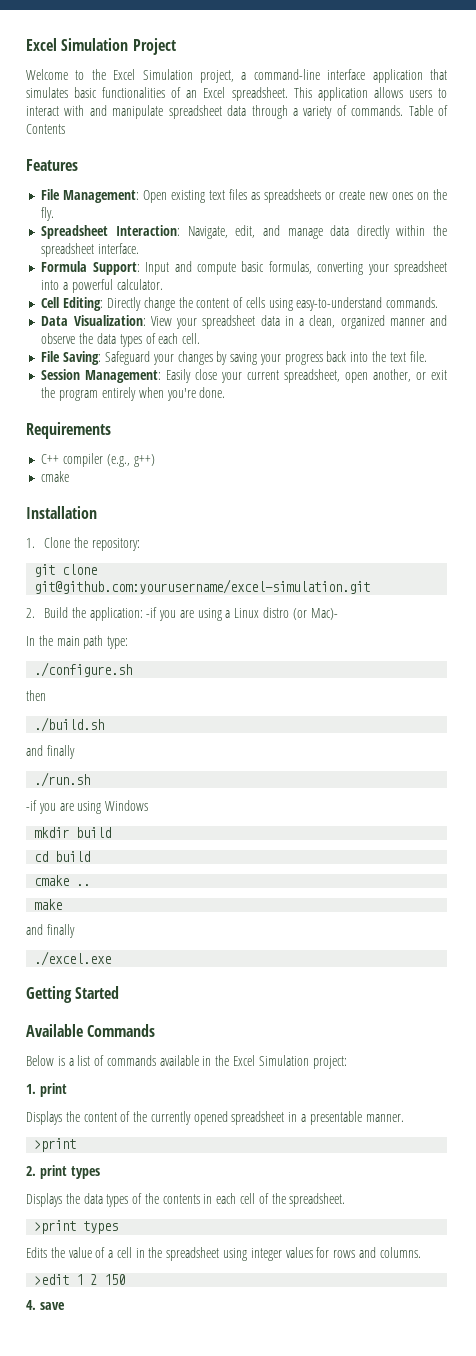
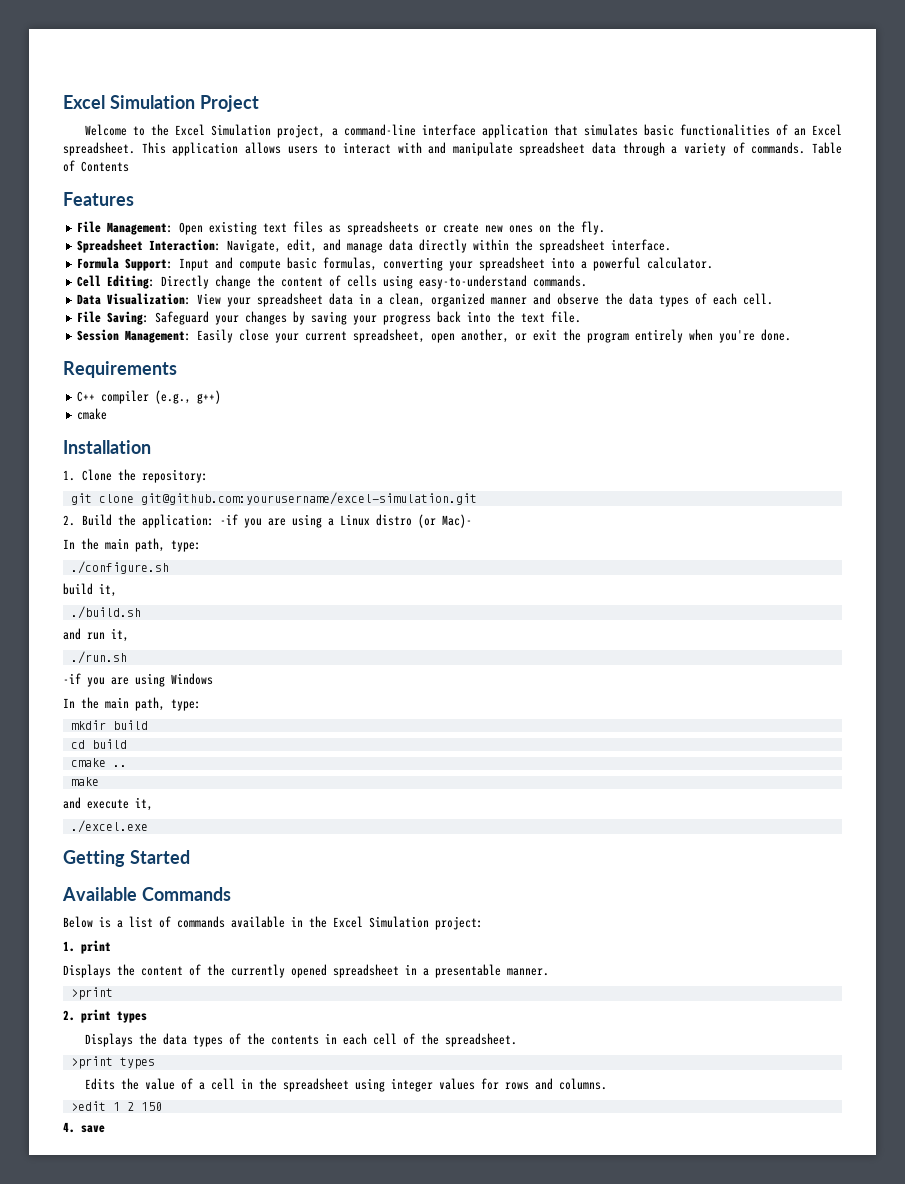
  2. Build the application: -if you are using a Linux distro (or Mac)-
- In the main path type:
+ In the main path, type:
- then
+ build it,
  ./build.sh
- and finally
+ and run it,
  -if you are using Windows
+ In the main path, type:
  make
- and finally
+ and execute it,

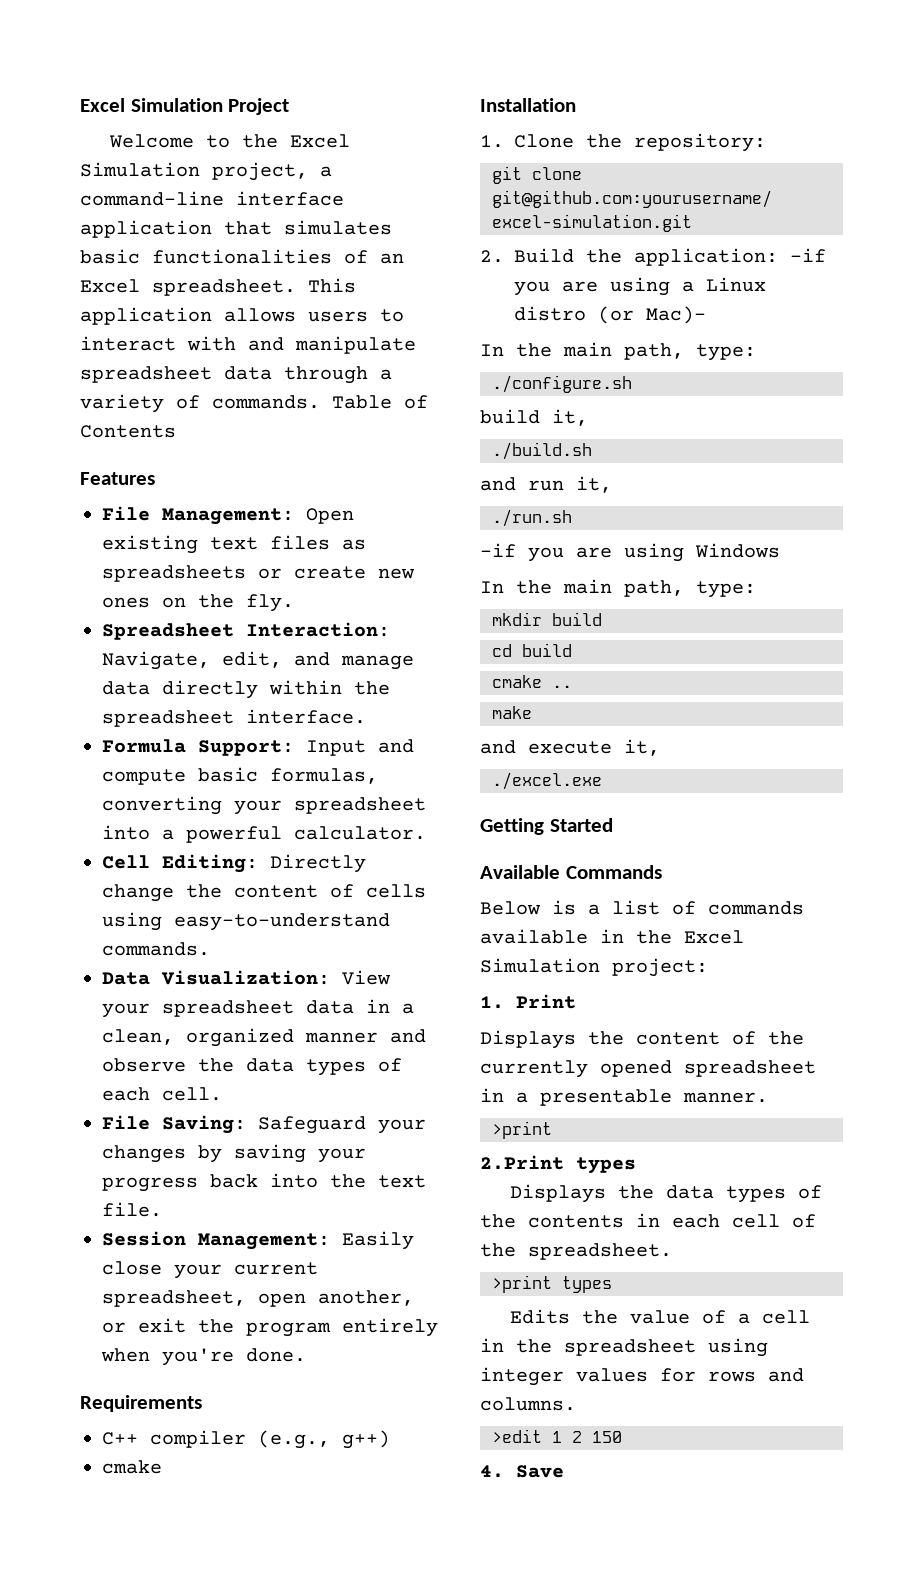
- 1. print
+ 1. Print
- 2. print types
+ 2.Print types
- 4. save
+ 4. Save

